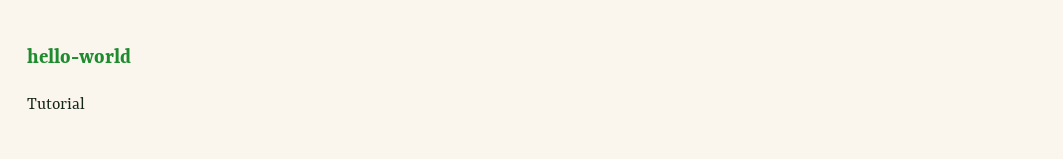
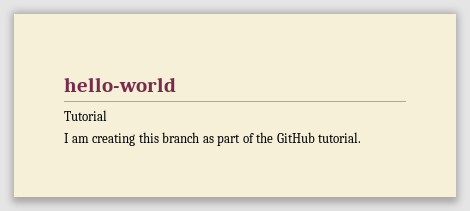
+ I am creating this branch as part of the GitHub tutorial.

